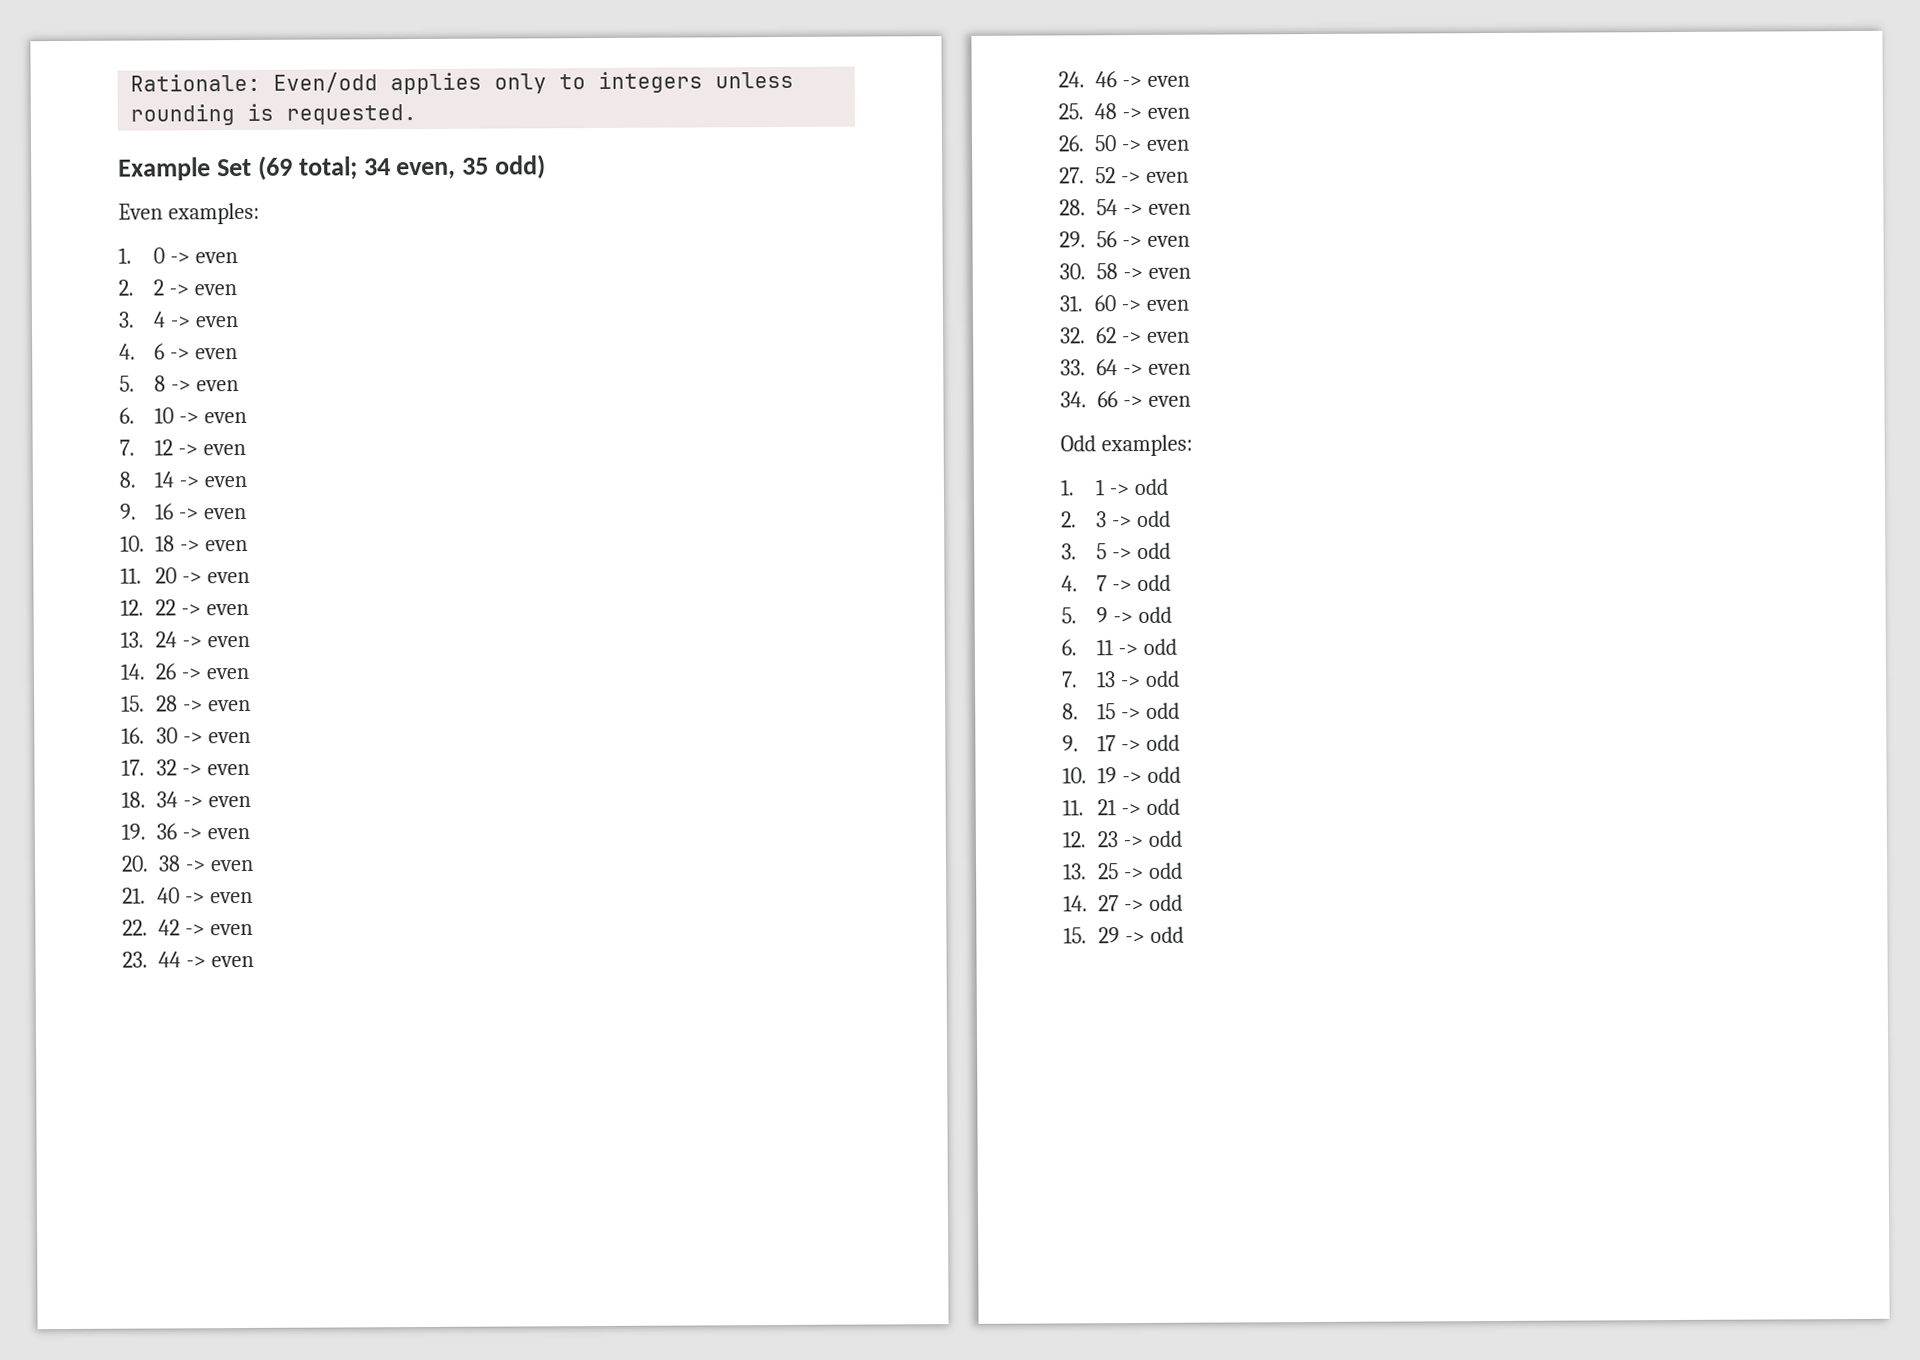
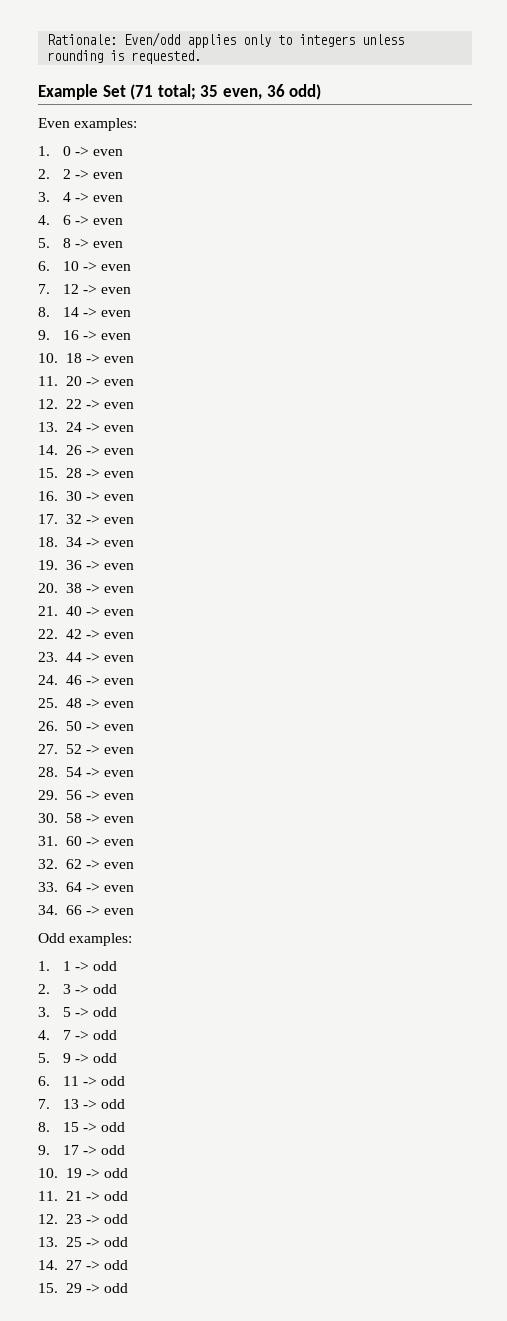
- Example Set (69 total; 34 even, 35 odd)
+ Example Set (71 total; 35 even, 36 odd)

